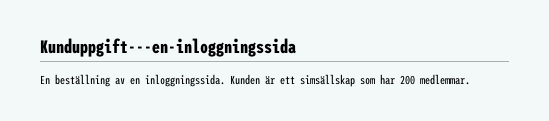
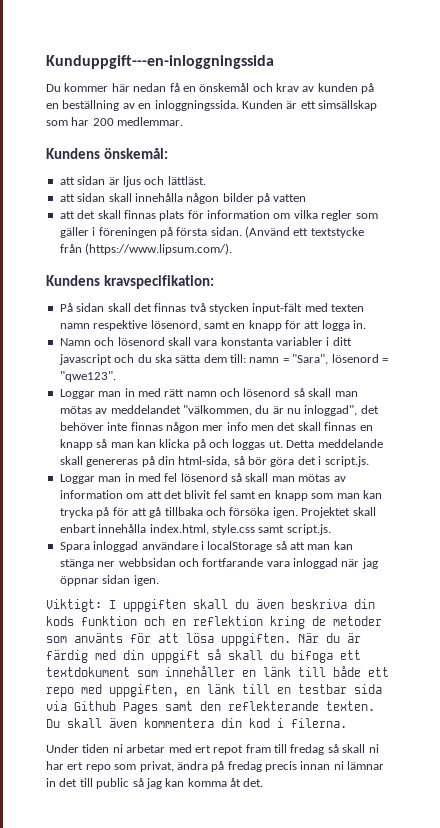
- En beställning av en inloggningssida.
+ Du kommer här nedan få en önskemål och krav av kunden på en beställning av en inloggningssida.
+ Kundens önskemål:
+ att sidan är ljus och lättläst.
+ att sidan skall innehålla någon bilder på vatten
+ att det skall finnas plats för information om vilka regler som gäller i föreningen på första sidan. (Använd ett textstycke från (https://www.lipsum.com/).
+ Kundens kravspecifikation:
+ På sidan skall det finnas två stycken input-fält med texten namn respektive lösenord, samt en knapp för att logga in.
+ Namn och lösenord skall vara konstanta variabler i ditt javascript och du ska sätta dem till: namn = "Sara", lösenord = "qwe123".
+ Loggar man in med rätt namn och lösenord så skall man mötas av meddelandet "välkommen, du är nu inloggad", det behöver inte finnas någon mer info men det skall finnas en knapp så man kan klicka på och loggas ut. Detta meddelande skall genereras på din html-sida, så bör göra det i script.js.
+ Loggar man in med fel lösenord så skall man mötas av information om att det blivit fel samt en knapp som man kan trycka på för att gå tillbaka och försöka igen. Projektet skall enbart innehålla index.html, style.css samt script.js.
+ Spara inloggad användare i localStorage så att man kan stänga ner webbsidan och fortfarande vara inloggad när jag öppnar sidan igen.
+ Viktigt: I uppgiften skall du även beskriva din kods funktion och en reflektion kring de metoder som använts för att lösa uppgiften. När du är färdig med din uppgift så skall du bifoga ett textdokument som innehåller en länk till både ett repo med uppgiften, en länk till en testbar sida via Github Pages samt den reflekterande texten. Du skall även kommentera din kod i filerna.
+ Under tiden ni arbetar med ert repot fram till fredag så skall ni har ert repo som privat, ändra på fredag precis innan ni lämnar in det till public så jag kan komma åt det.

